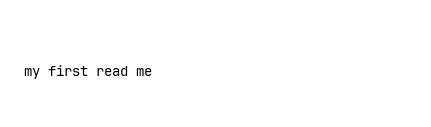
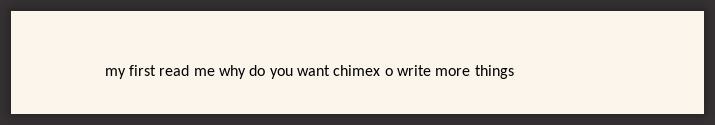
- my first read me
+ my first read me why do you want chimex o write more things

